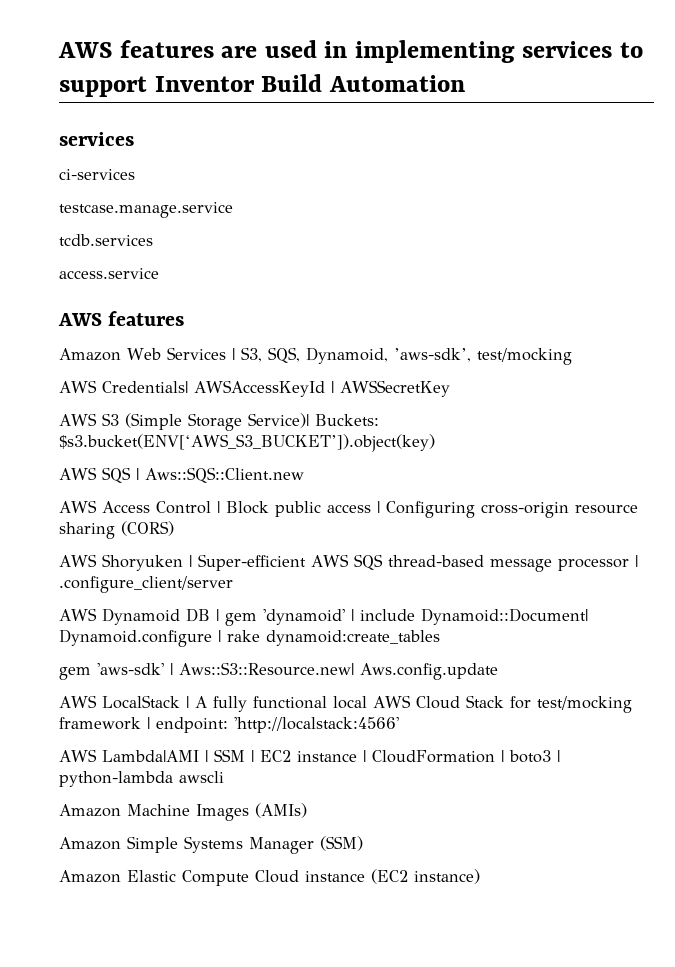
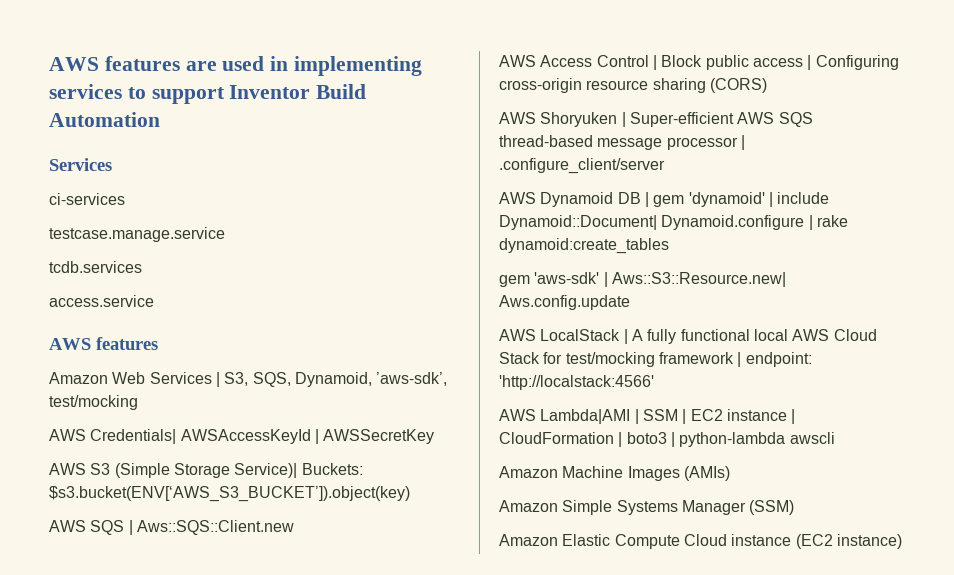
  AWS features are used in implementing services to support Inventor Build Automation
- services
+ Services

